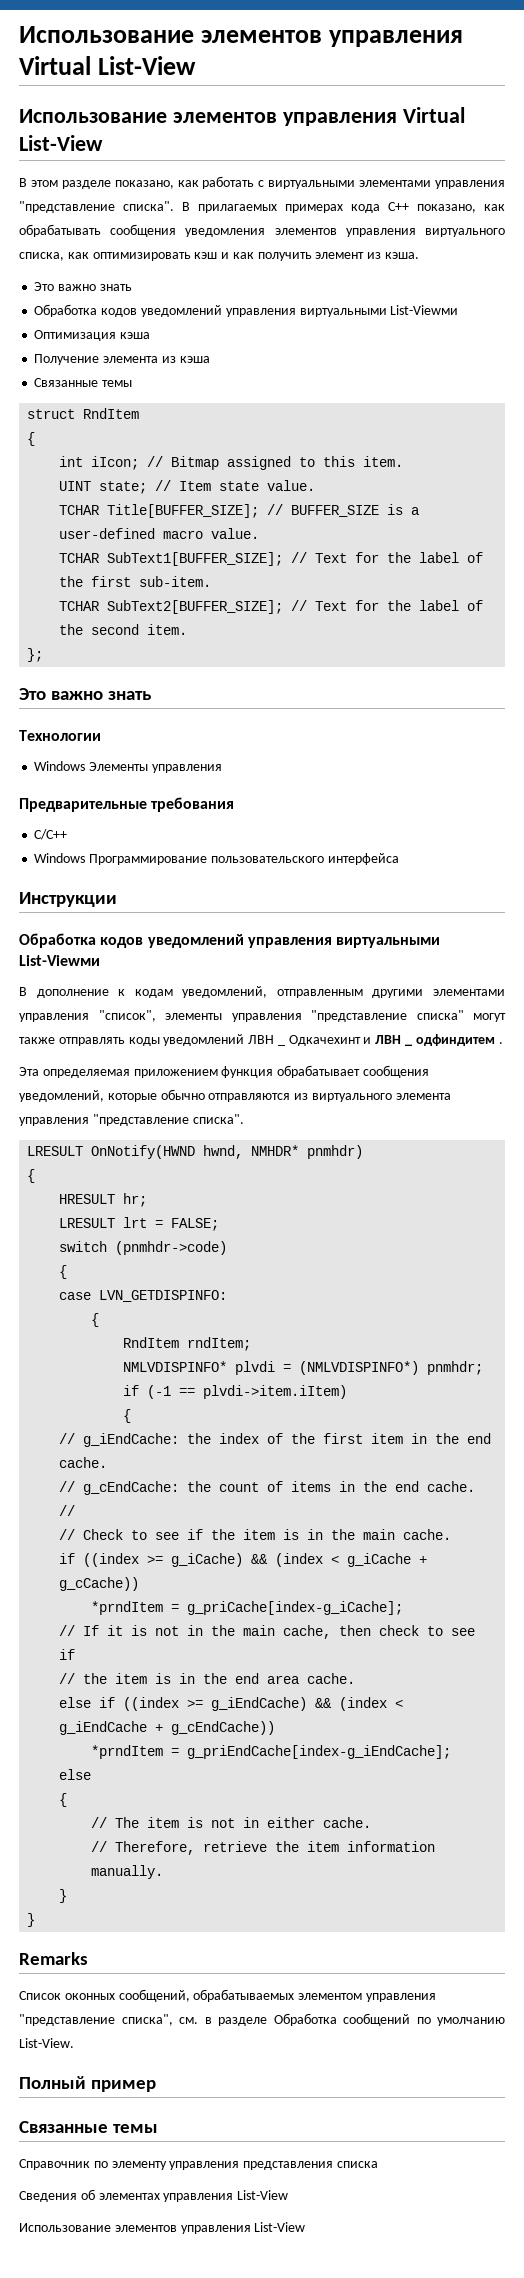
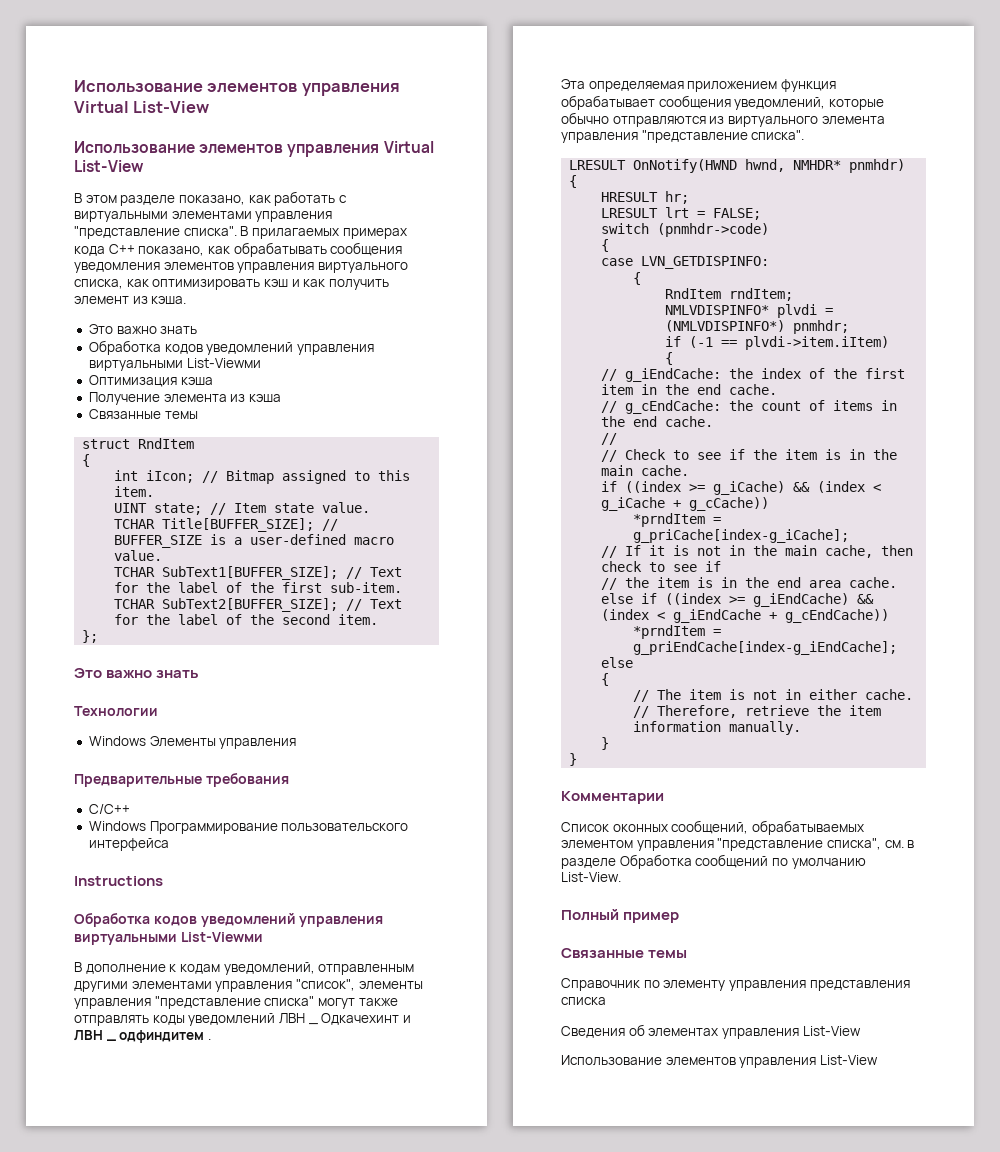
- Инструкции
+ Instructions
- Remarks
+ Комментарии

